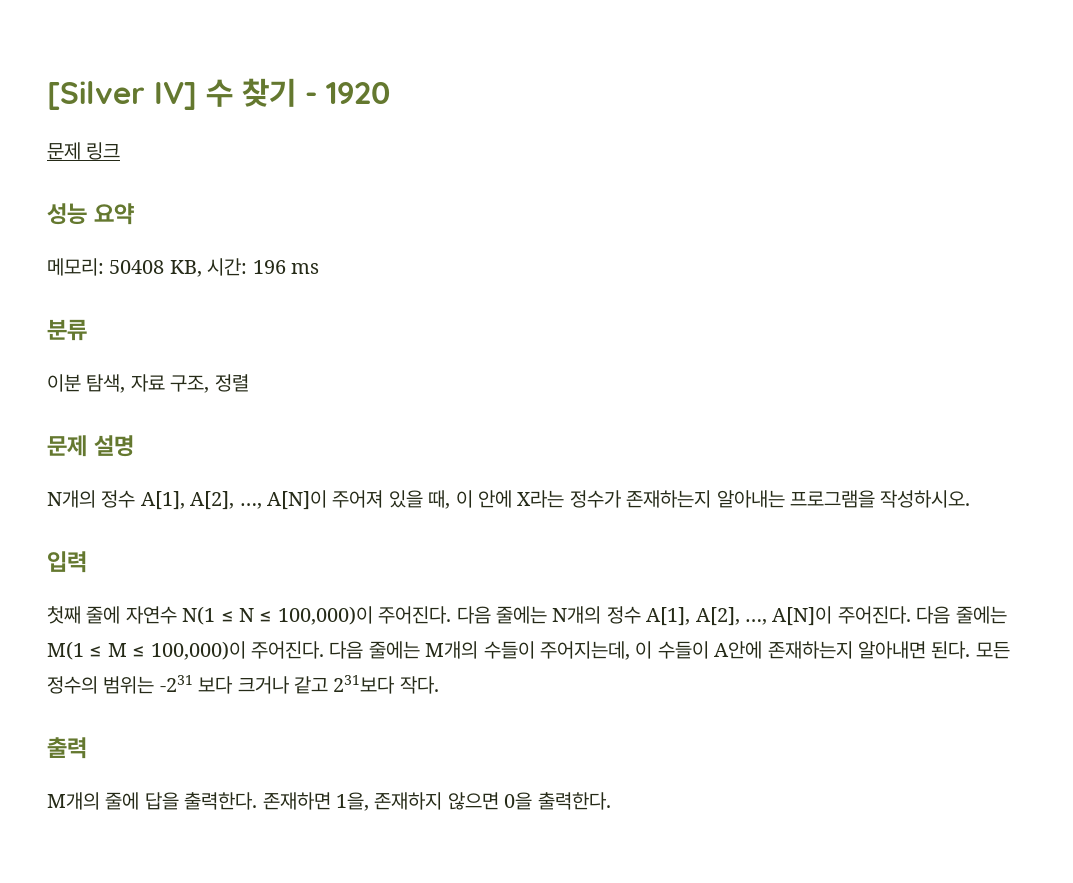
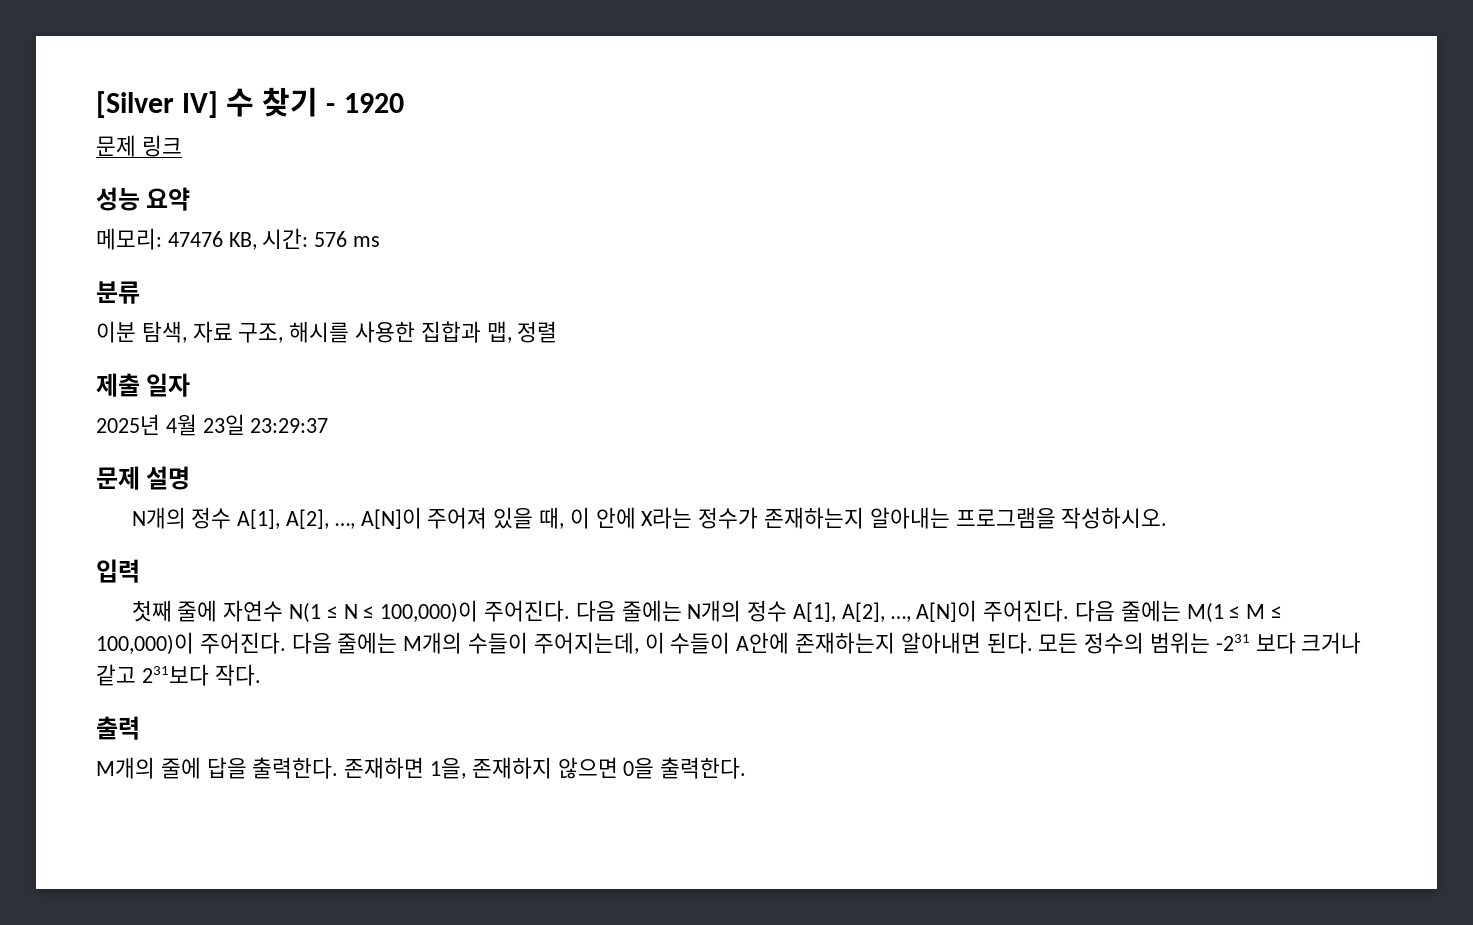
- 메모리: 50408 KB, 시간: 196 ms
+ 메모리: 47476 KB, 시간: 576 ms
- 이분 탐색, 자료 구조, 정렬
+ 이분 탐색, 자료 구조, 해시를 사용한 집합과 맵, 정렬
+ 제출 일자
+ 2025년 4월 23일 23:29:37

